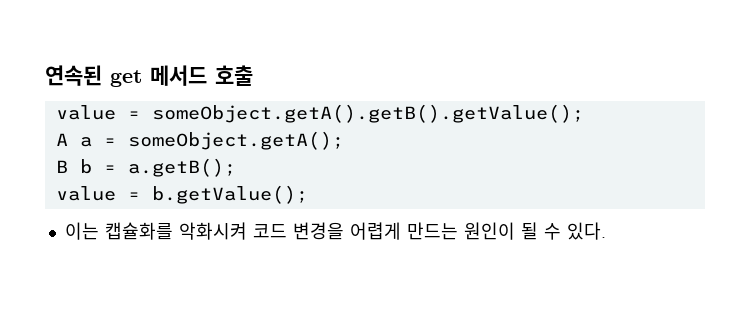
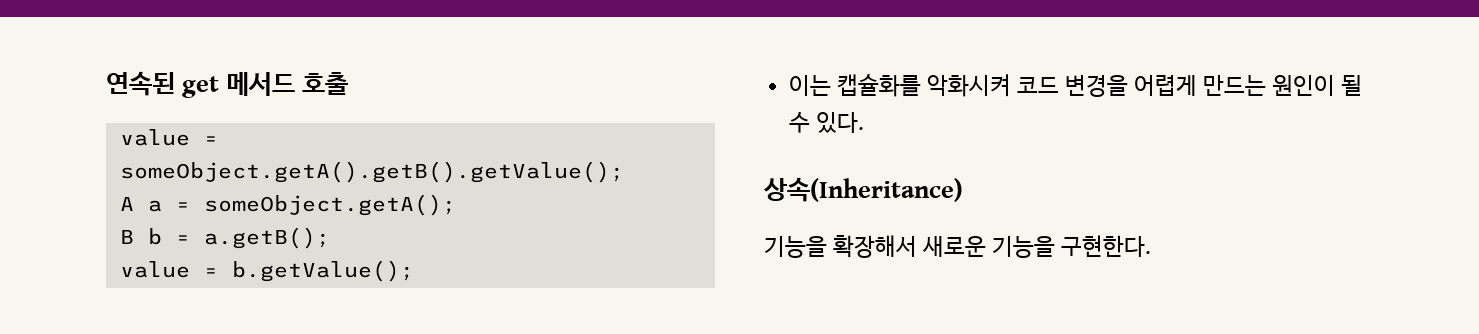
+ 상속(Inheritance)
+ 기능을 확장해서 새로운 기능을 구현한다.

